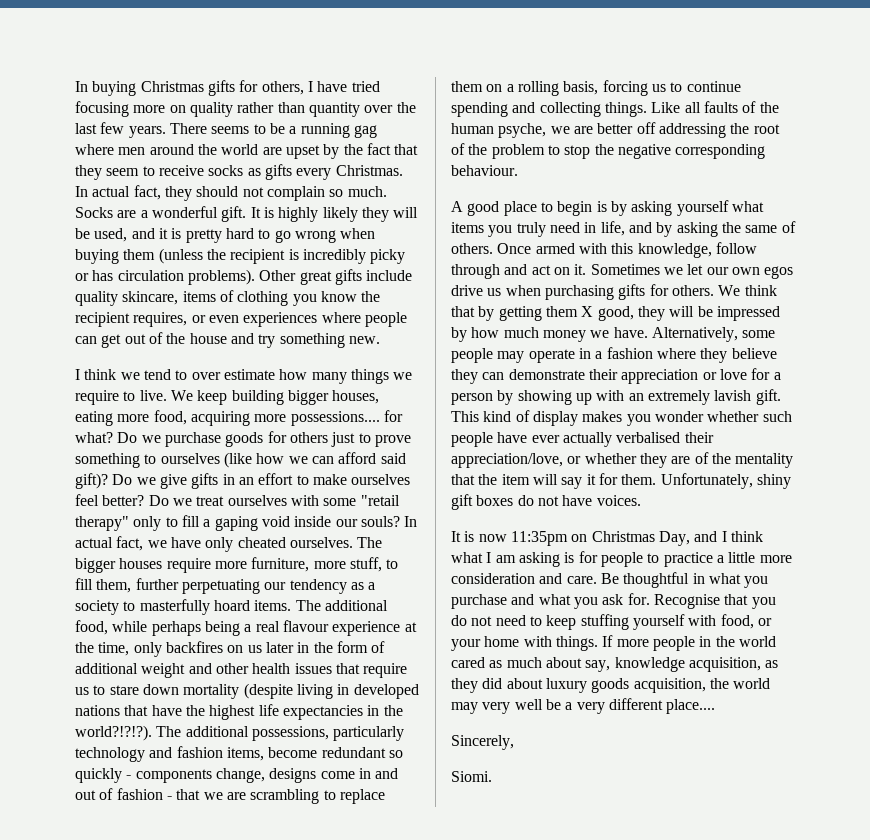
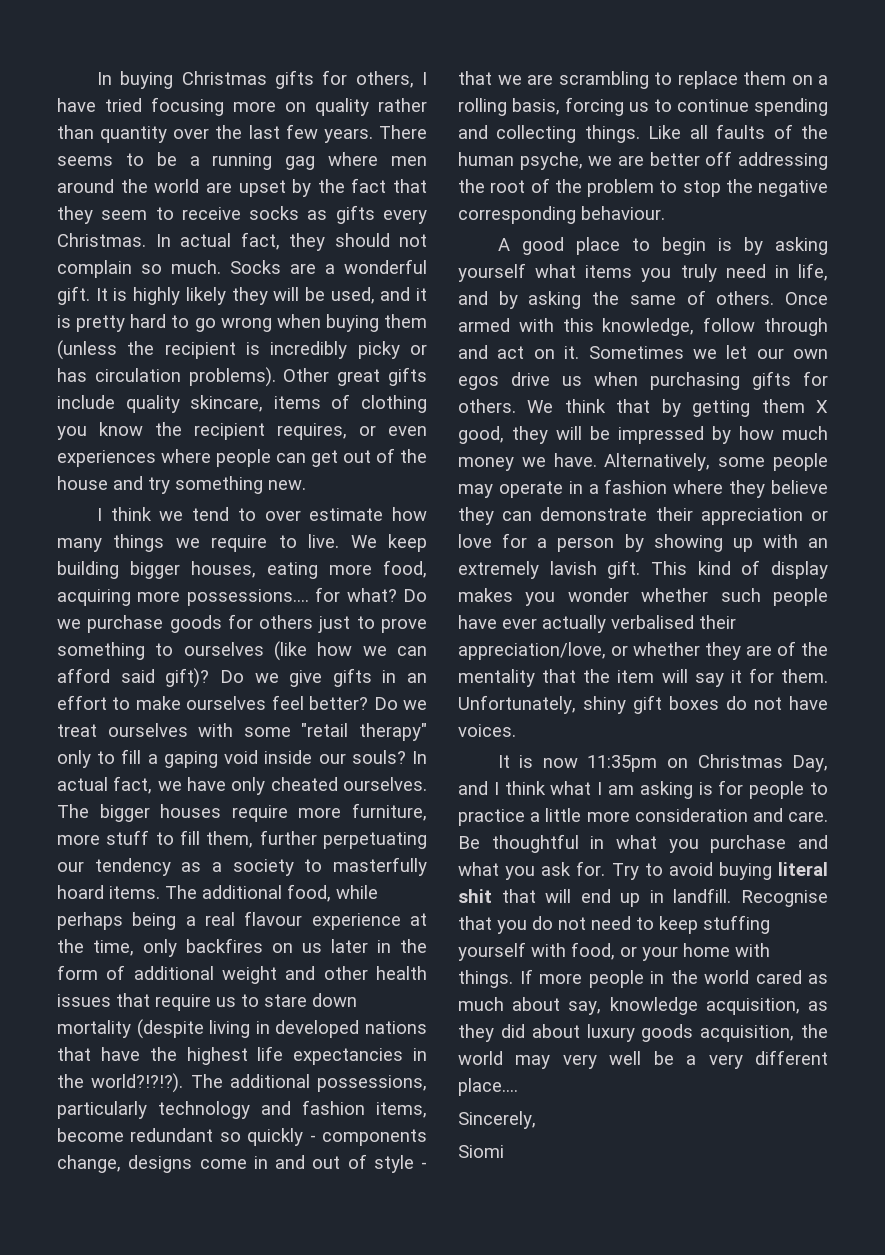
- The bigger houses require more furniture, more stuff, to fill them, further perpetuating our tendency as a society to masterfully hoard items.
+ The bigger houses require more furniture, more stuff to fill them, further perpetuating our tendency as a society to masterfully hoard items.
- The additional possessions, particularly technology and fashion items, become redundant so quickly - components change, designs come in and out of fashion - that we are scrambling to replace them on a rolling basis, forcing us to continue spending and collecting things.
+ The additional possessions, particularly technology and fashion items, become redundant so quickly - components change, designs come in and out of style - that we are scrambling to replace them on a rolling basis, forcing us to continue spending and collecting things.
+ Try to avoid buying literal shit that will end up in landfill.
- Siomi.
+ Siomi

